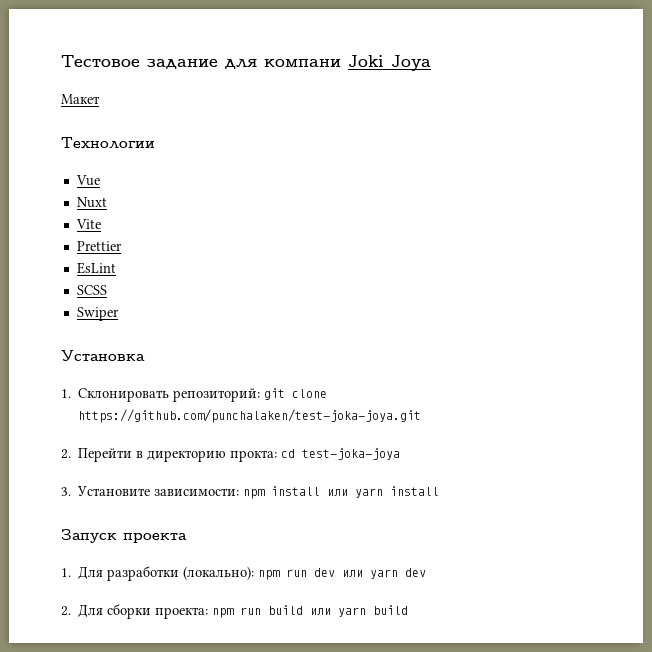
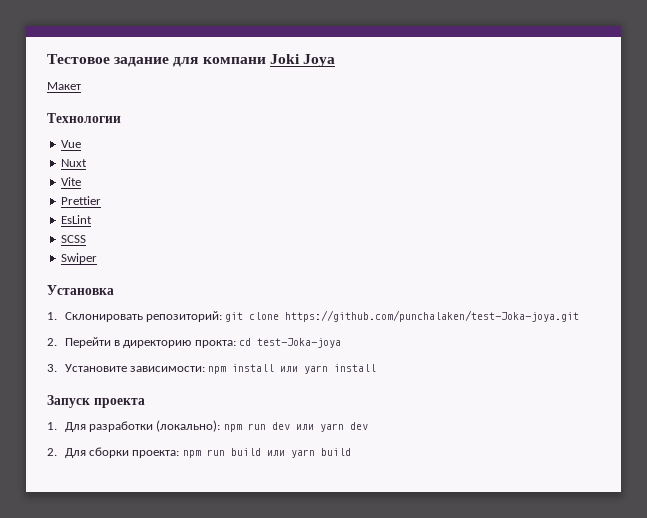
- 1. Склонировать репозиторий: git clone https://github.com/punchalaken/test-joka-joya.git
+ 1. Склонировать репозиторий: git clone https://github.com/punchalaken/test-Joka-joya.git
- 2. Перейти в директорию прокта: cd test-joka-joya
+ 2. Перейти в директорию прокта: cd test-Joka-joya

